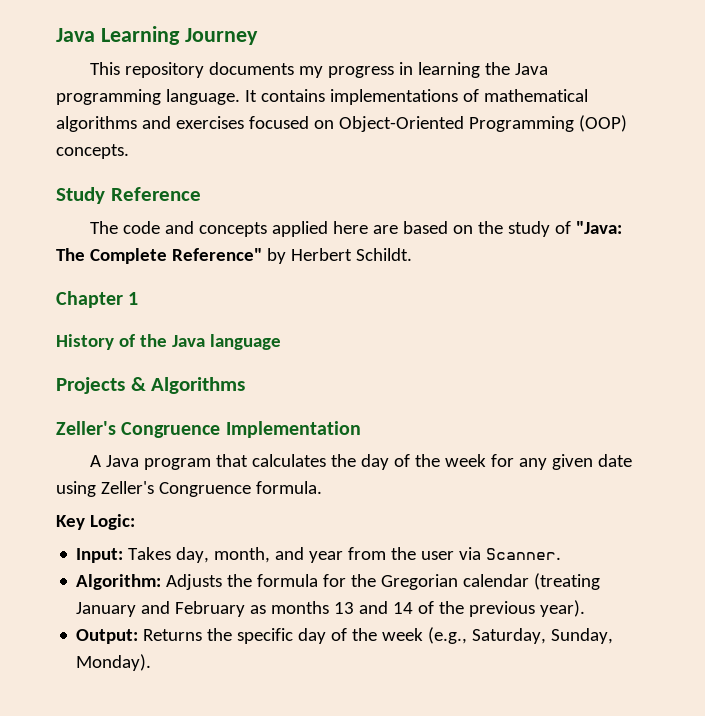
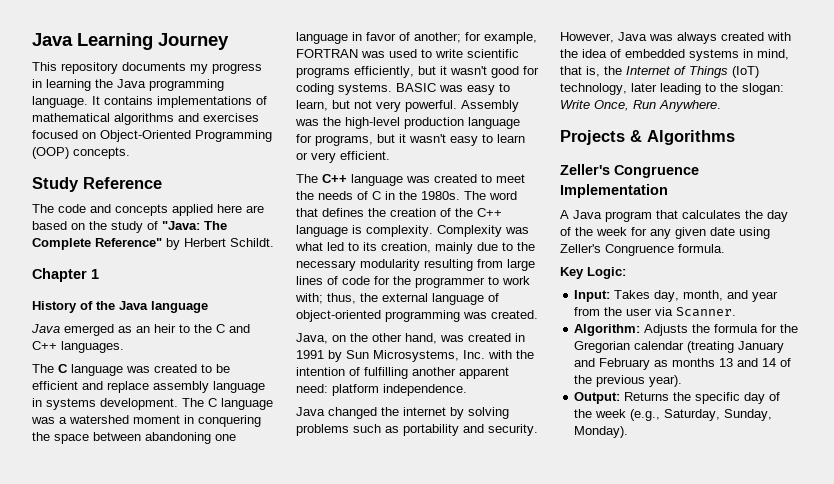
+ Java emerged as an heir to the C and C++ languages.
+ The C language was created to be efficient and replace assembly language in systems development. The C language was a watershed moment in conquering the space between abandoning one language in favor of another; for example, FORTRAN was used to write scientific programs efficiently, but it wasn't good for coding systems. BASIC was easy to learn, but not very powerful. Assembly was the high-level production language for programs, but it wasn't easy to learn or very efficient.
+ The C++ language was created to meet the needs of C in the 1980s. The word that defines the creation of the C++ language is complexity. Complexity was what led to its creation, mainly due to the necessary modularity resulting from large lines of code for the programmer to work with; thus, the external language of object-oriented programming was created.
+ Java, on the other hand, was created in 1991 by Sun Microsystems, Inc. with the intention of fulfilling another apparent need: platform independence.
+ Java changed the internet by solving problems such as portability and security. However, Java was always created with the idea of embedded systems in mind, that is, the Internet of Things (IoT) technology, later leading to the slogan: Write Once, Run Anywhere.

